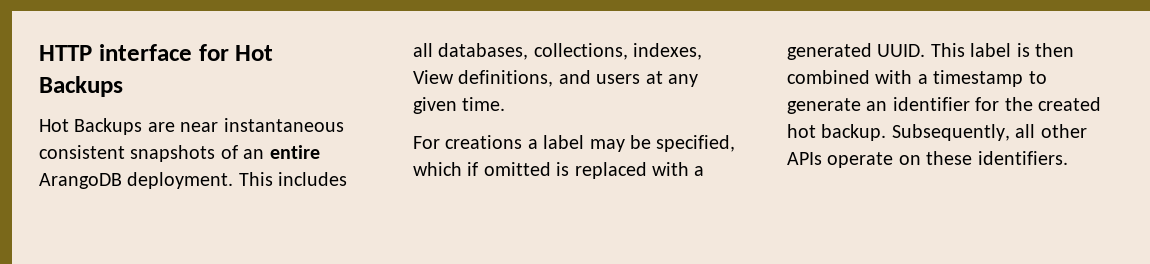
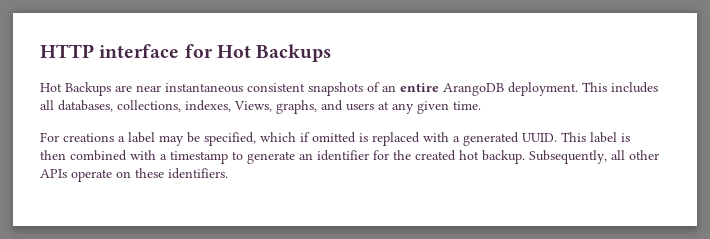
- This includes all databases, collections, indexes, View definitions, and users at any given time.
+ This includes all databases, collections, indexes, Views, graphs, and users at any given time.

